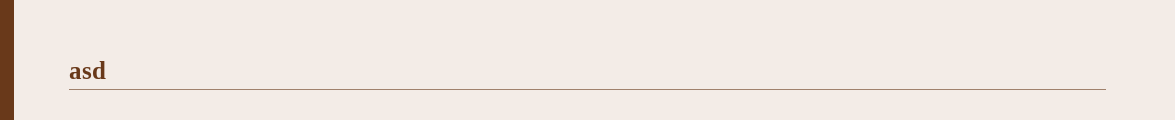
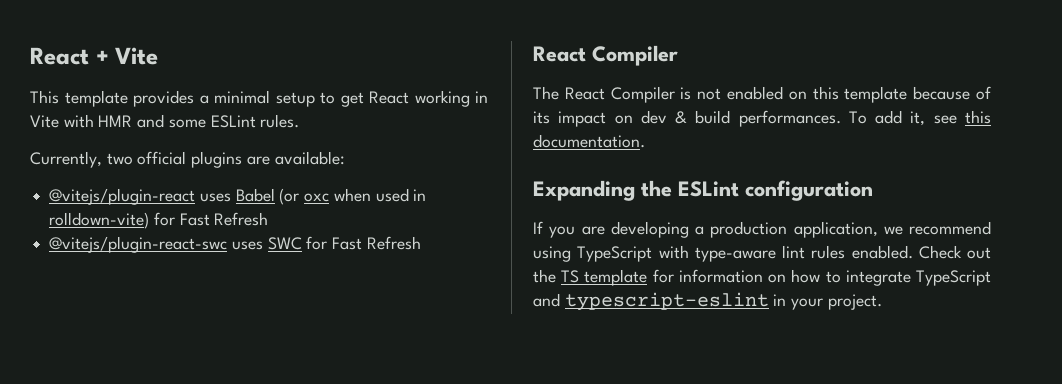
- asd
+ React + Vite
+ This template provides a minimal setup to get React working in Vite with HMR and some ESLint rules.
+ Currently, two official plugins are available:
+ @vitejs/plugin-react uses Babel (or oxc when used in rolldown-vite) for Fast Refresh
+ @vitejs/plugin-react-swc uses SWC for Fast Refresh
+ React Compiler
+ The React Compiler is not enabled on this template because of its impact on dev & build performances. To add it, see this documentation.
+ Expanding the ESLint configuration
+ If you are developing a production application, we recommend using TypeScript with type-aware lint rules enabled. Check out the TS template for information on how to integrate TypeScript and typescript-eslint in your project.

